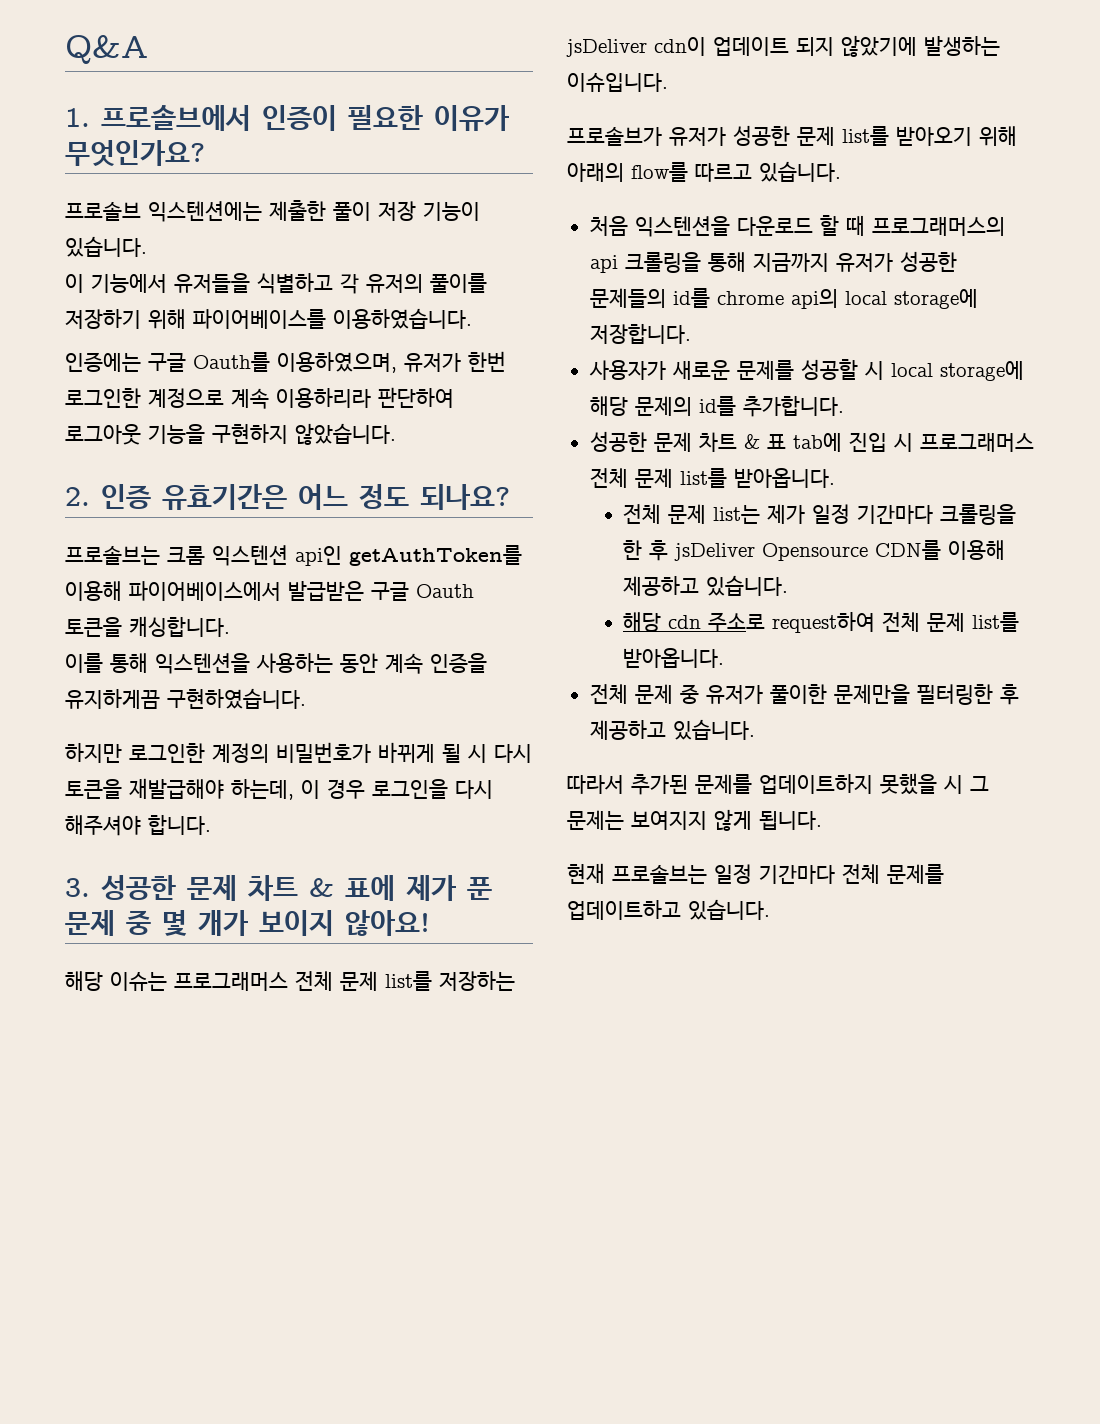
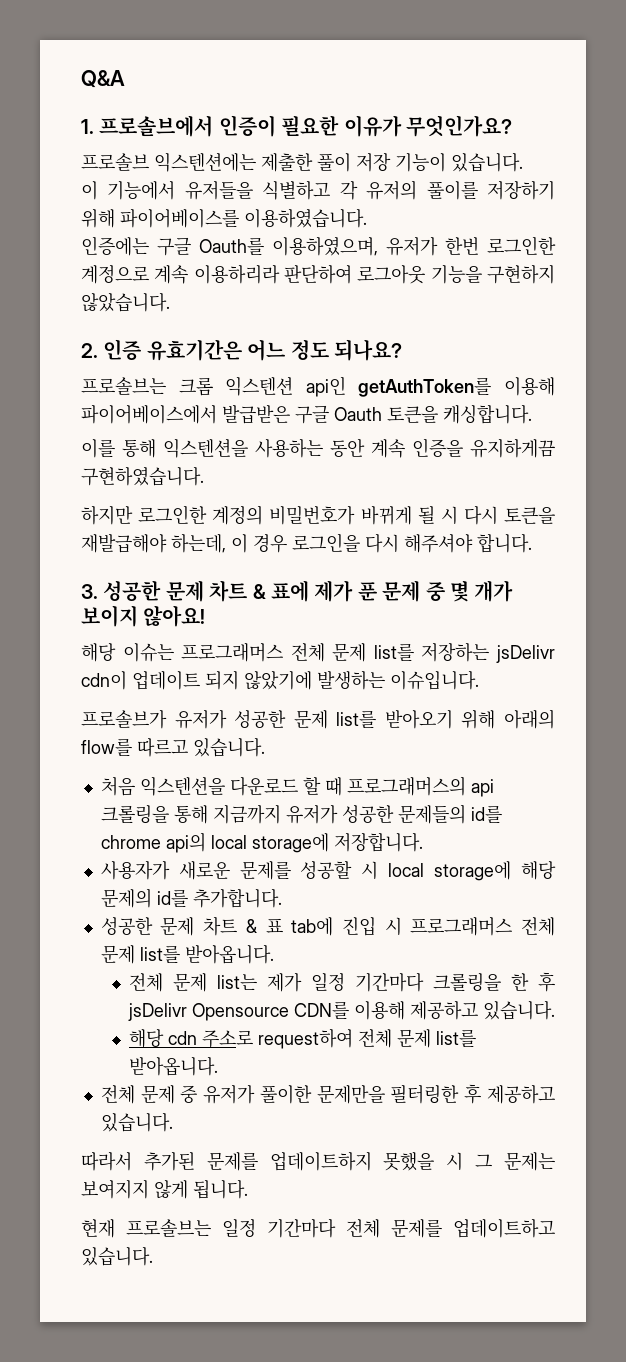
- 해당 이슈는 프로그래머스 전체 문제 list를 저장하는 jsDeliver cdn이 업데이트 되지 않았기에 발생하는 이슈입니다.
+ 해당 이슈는 프로그래머스 전체 문제 list를 저장하는 jsDelivr cdn이 업데이트 되지 않았기에 발생하는 이슈입니다.
- 전체 문제 list는 제가 일정 기간마다 크롤링을 한 후 jsDeliver Opensource CDN를 이용해 제공하고 있습니다.
+ 전체 문제 list는 제가 일정 기간마다 크롤링을 한 후 jsDelivr Opensource CDN를 이용해 제공하고 있습니다.

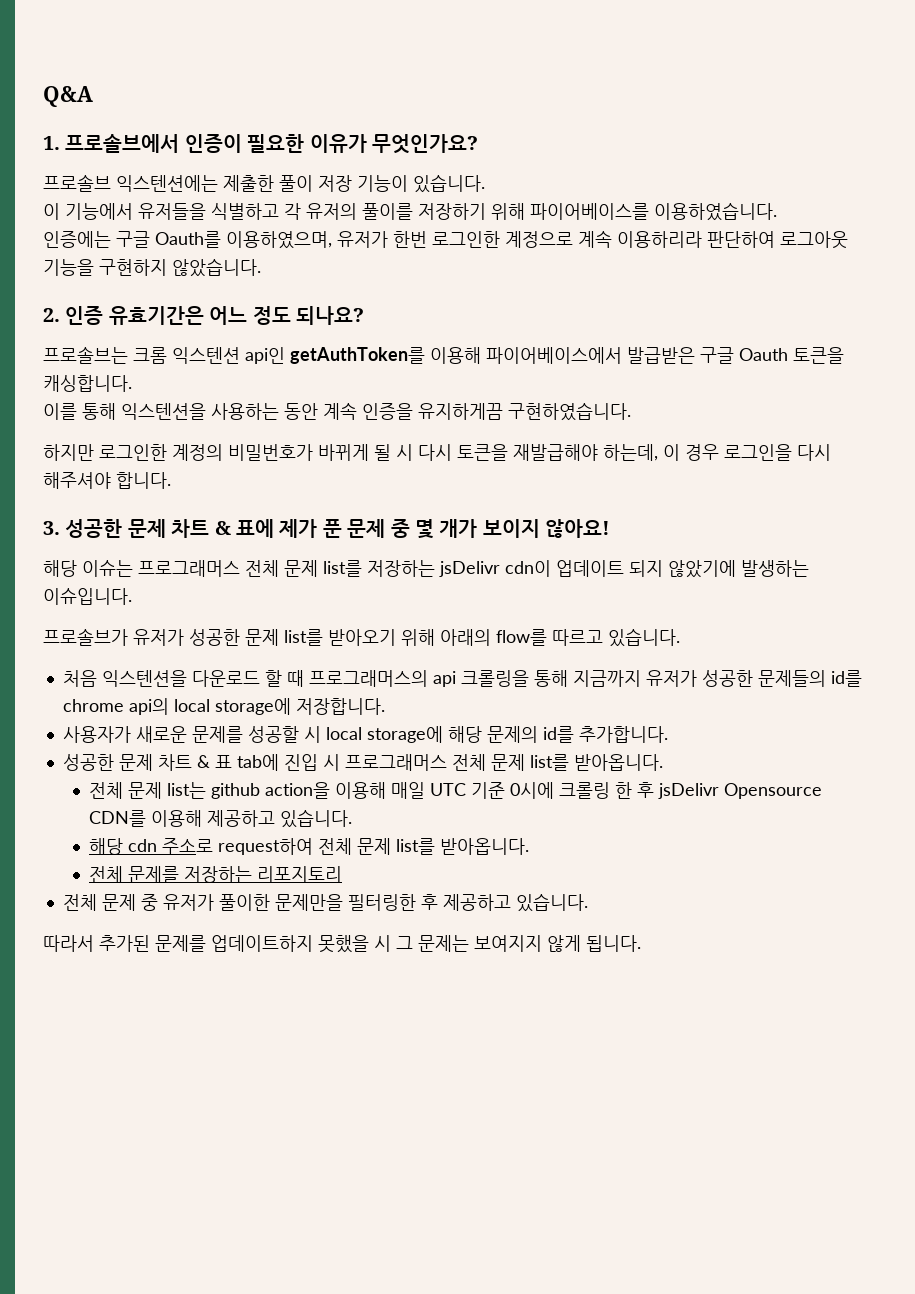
- 전체 문제 list는 제가 일정 기간마다 크롤링을 한 후 jsDelivr Opensource CDN를 이용해 제공하고 있습니다.
+ 전체 문제 list는 github action을 이용해 매일 UTC 기준 0시에 크롤링 한 후 jsDelivr Opensource CDN를 이용해 제공하고 있습니다.
+ 전체 문제를 저장하는 리포지토리
- 현재 프로솔브는 일정 기간마다 전체 문제를 업데이트하고 있습니다.

